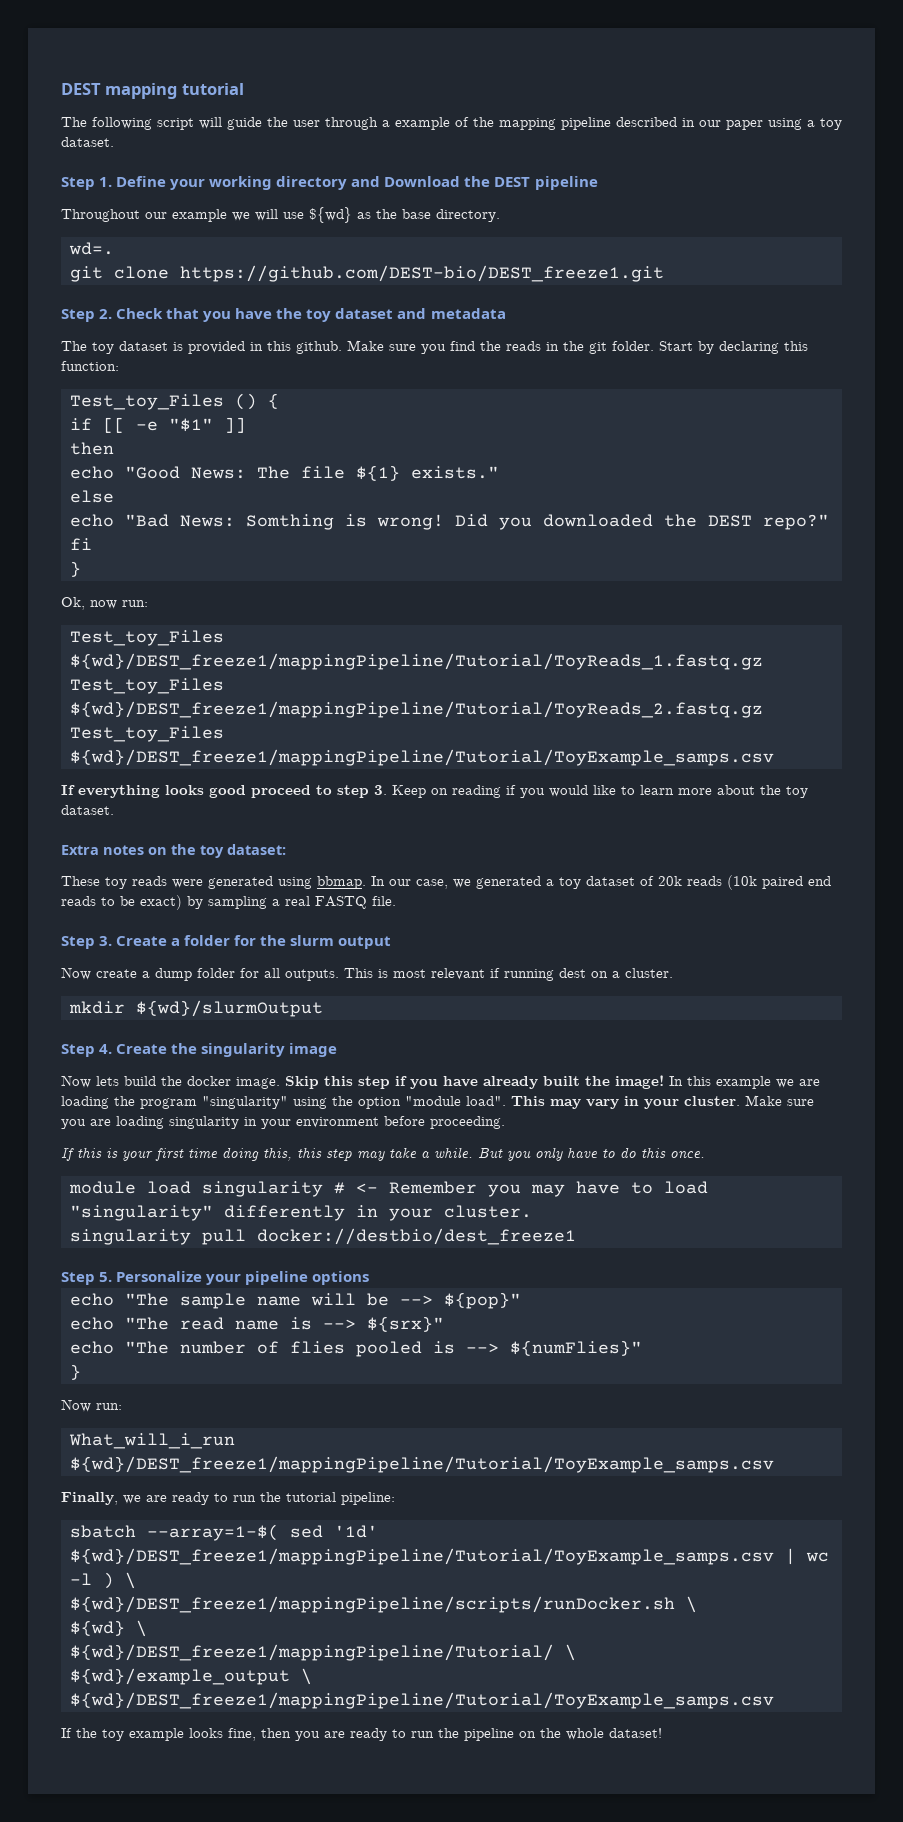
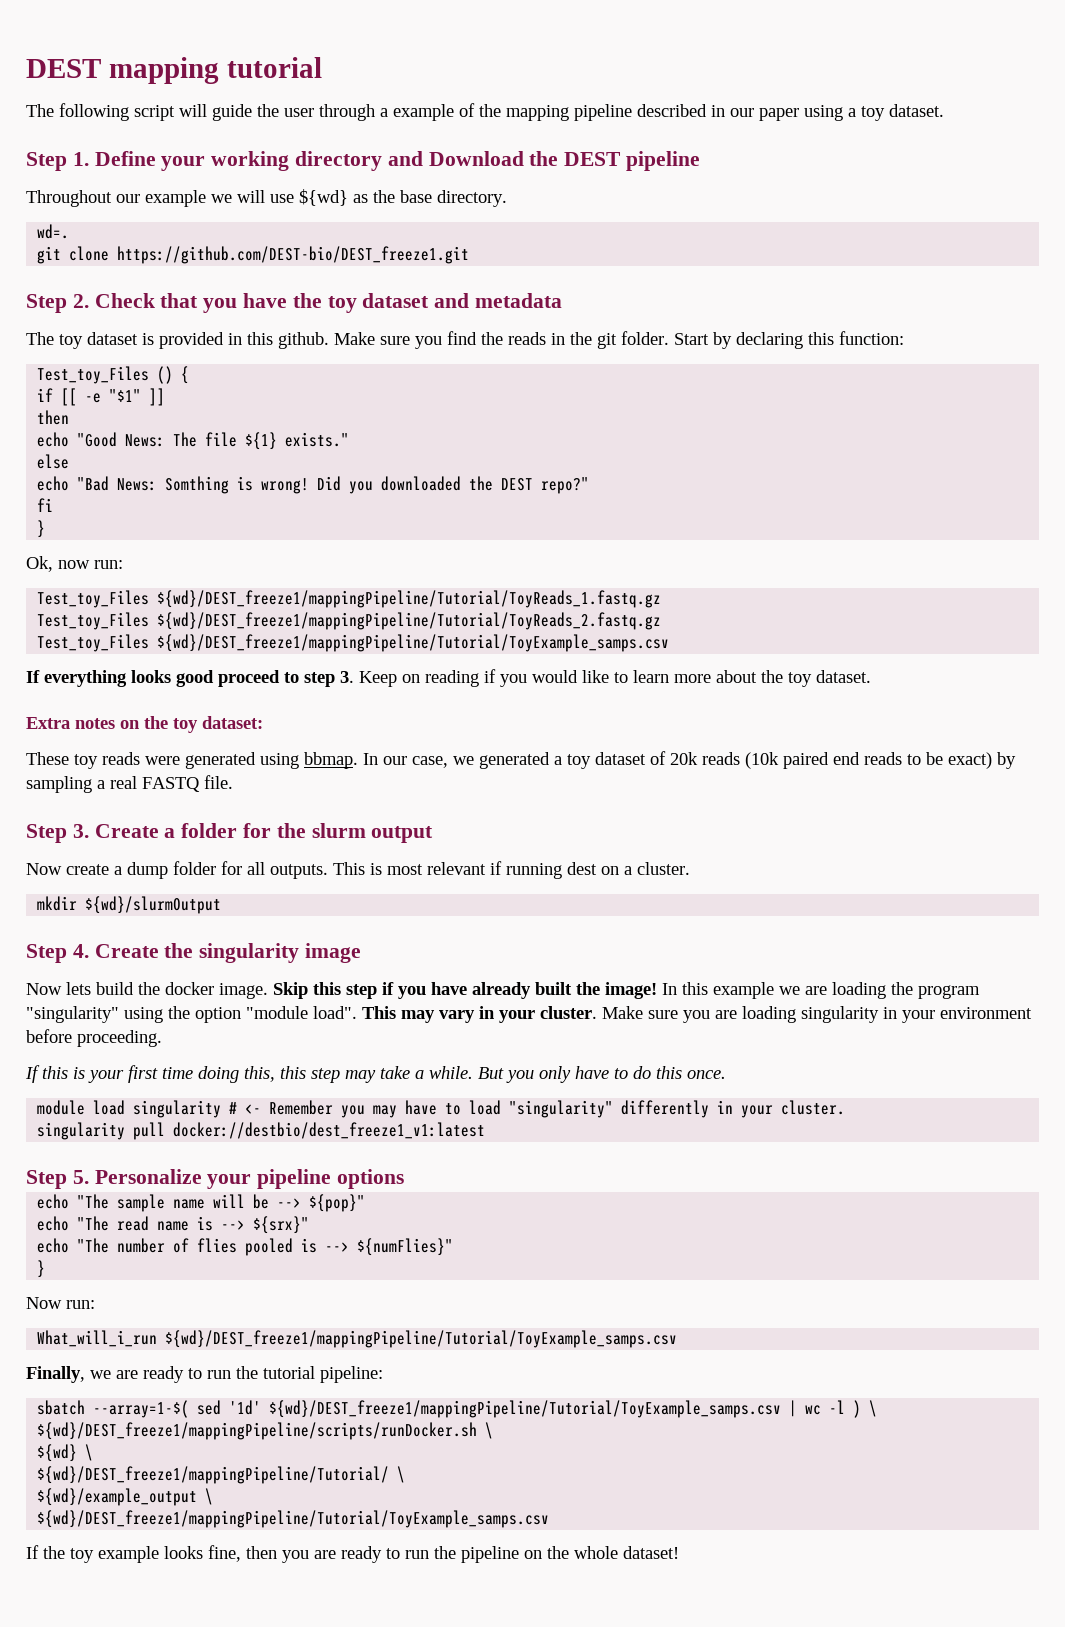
- singularity pull docker://destbio/dest_freeze1
+ singularity pull docker://destbio/dest_freeze1_v1:latest

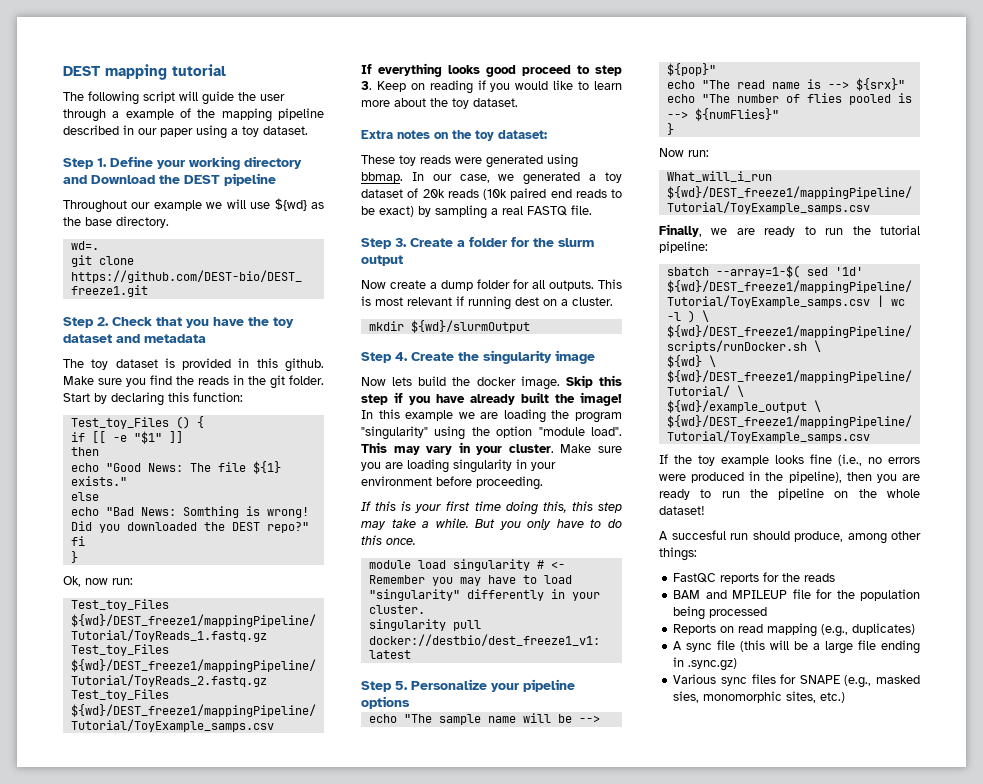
- If the toy example looks fine, then you are ready to run the pipeline on the whole dataset!
+ If the toy example looks fine (i.e., no errors were produced in the pipeline), then you are ready to run the pipeline on the whole dataset!
+ A succesful run should produce, among other things:
+ FastQC reports for the reads
+ BAM and MPILEUP file for the population being processed
+ Reports on read mapping (e.g., duplicates)
+ A sync file (this will be a large file ending in .sync.gz)
+ Various sync files for SNAPE (e.g., masked sies, monomorphic sites, etc.)

